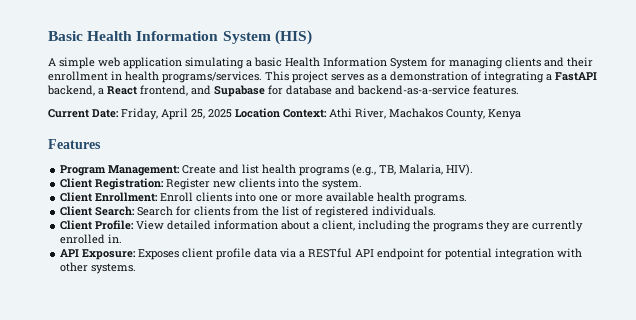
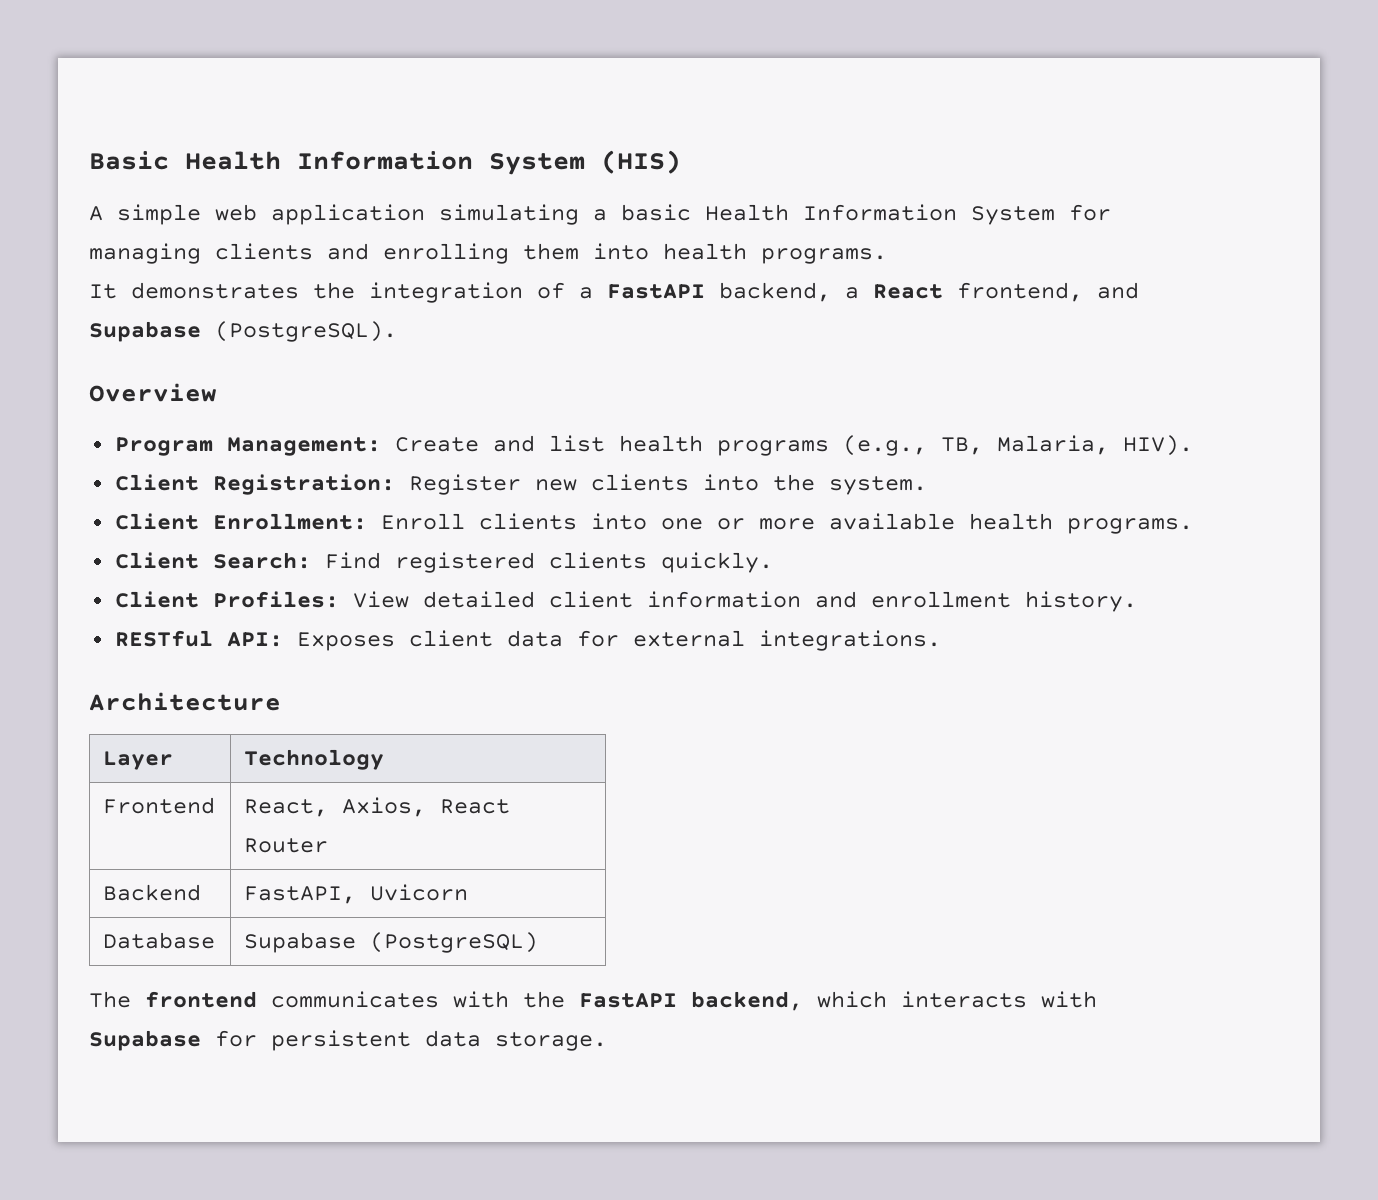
- A simple web application simulating a basic Health Information System for managing clients and their enrollment in health programs/services. This project serves as a demonstration of integrating a FastAPI backend, a React frontend, and Supabase for database and backend-as-a-service features.
- Current Date: Friday, April 25, 2025 Location Context: Athi River, Machakos County, Kenya
- Features
+ A simple web application simulating a basic Health Information System for managing clients and enrolling them into health programs.
+ It demonstrates the integration of a FastAPI backend, a React frontend, and Supabase (PostgreSQL).
+ Overview
- Client Search: Search for clients from the list of registered individuals.
- Client Profile: View detailed information about a client, including the programs they are currently enrolled in.
- API Exposure: Exposes client profile data via a RESTful API endpoint for potential integration with other systems.
+ Client Search: Find registered clients quickly.
+ Client Profiles: View detailed client information and enrollment history.
+ RESTful API: Exposes client data for external integrations.
+ Architecture
+ Layer | Technology
+ Frontend | React, Axios, React Router
+ Backend | FastAPI, Uvicorn
+ Database | Supabase (PostgreSQL)
+ The frontend communicates with the FastAPI backend, which interacts with Supabase for persistent data storage.

